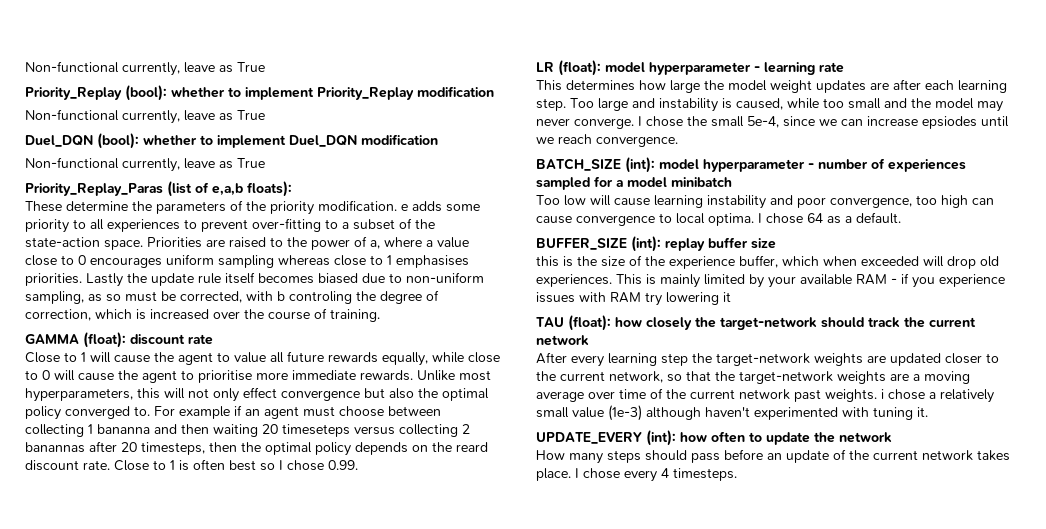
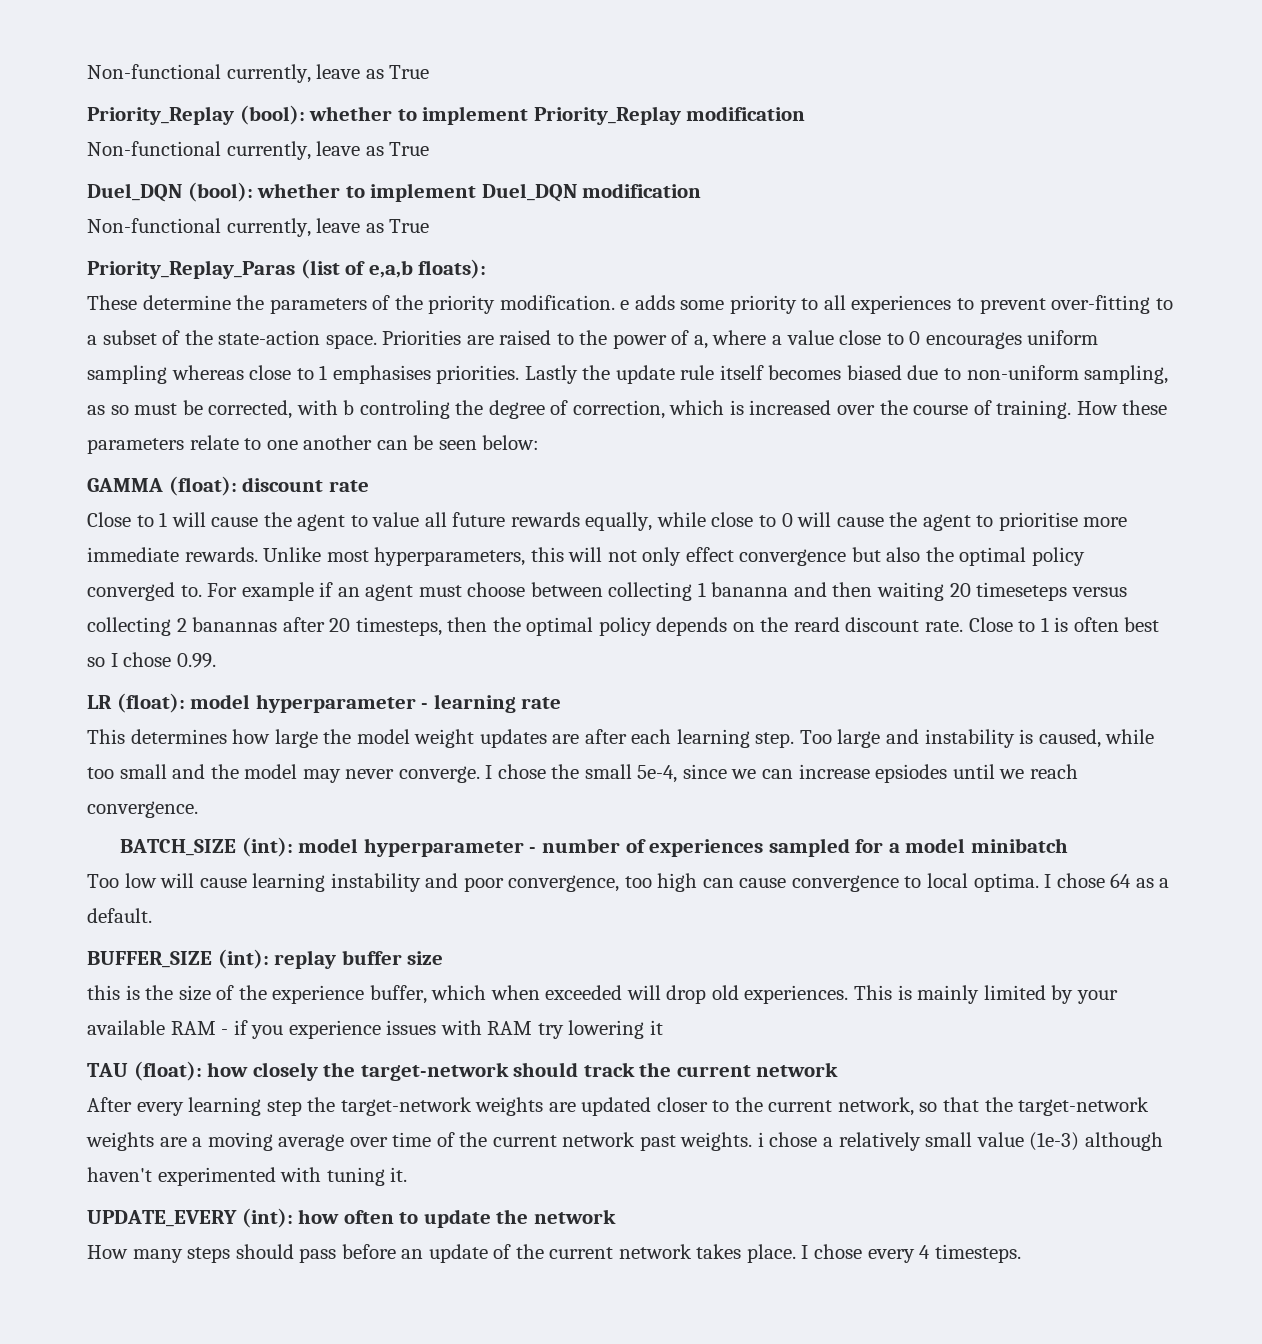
+ How these parameters relate to one another can be seen below:

